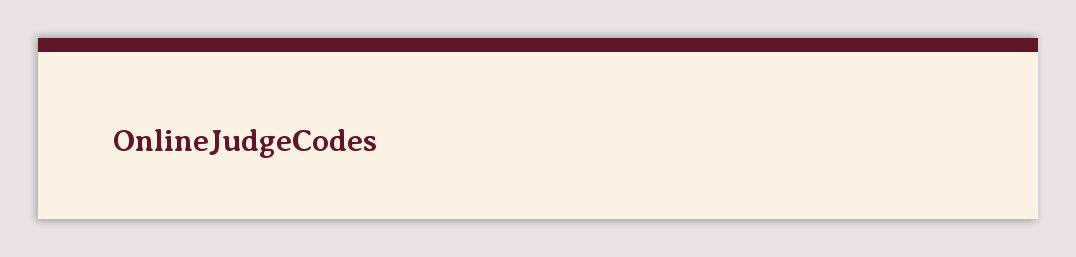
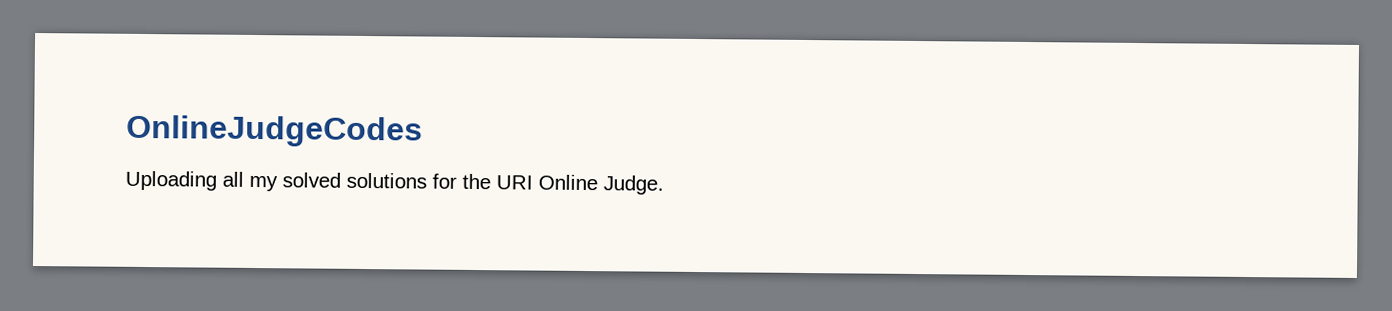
+ Uploading all my solved solutions for the URI Online Judge.

